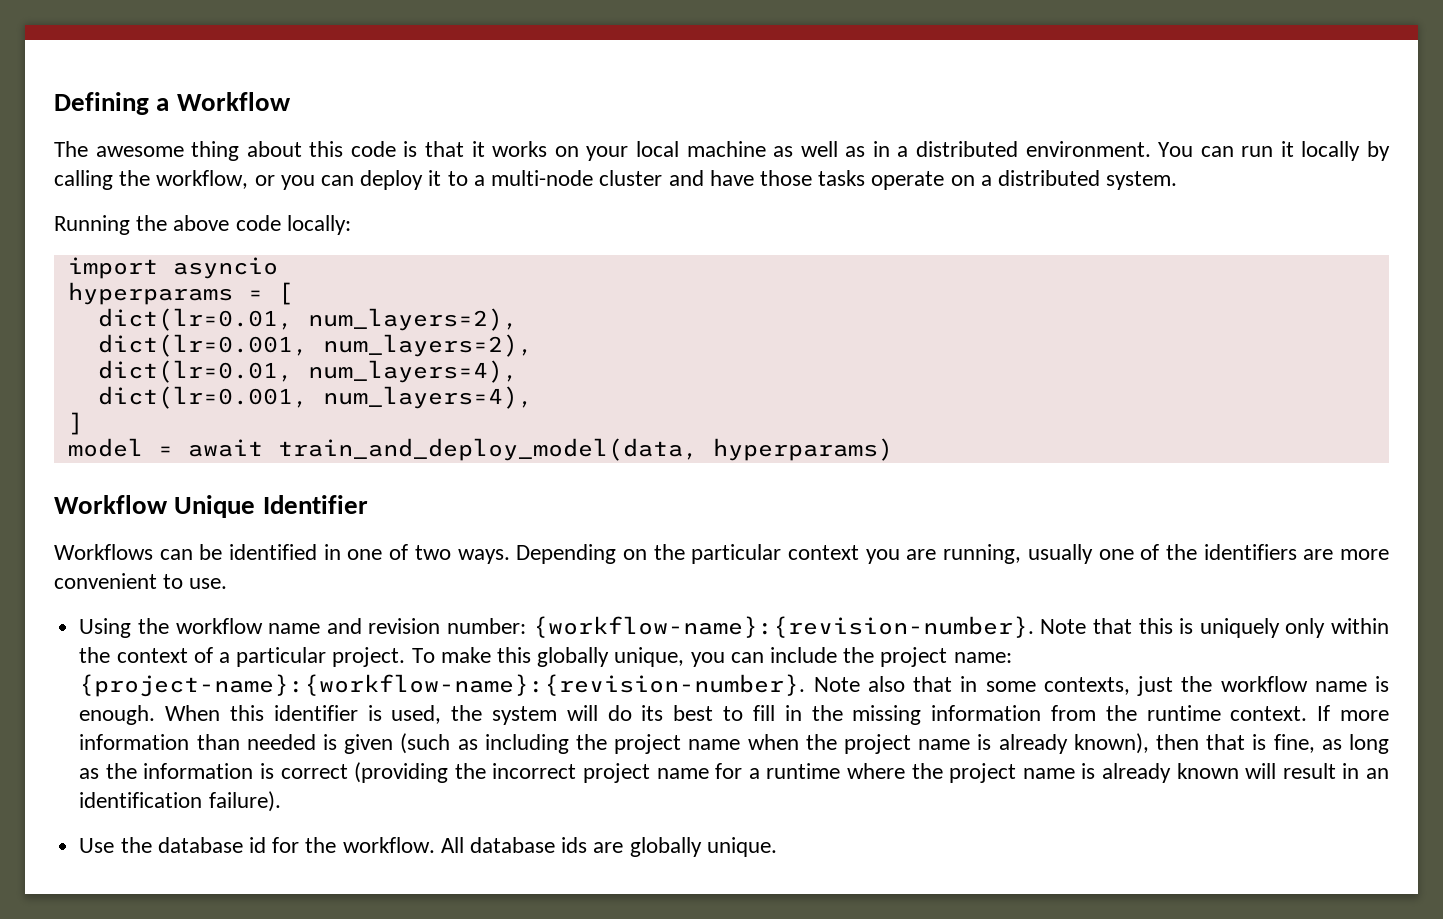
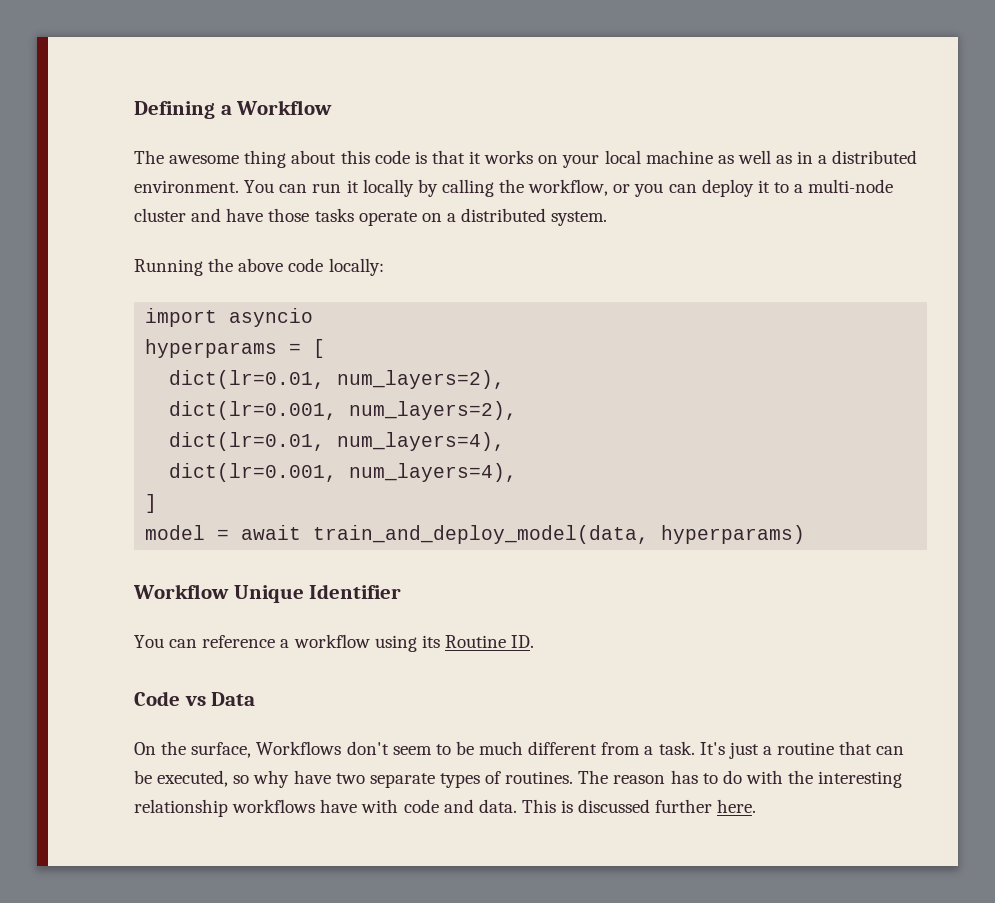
- Workflows can be identified in one of two ways. Depending on the particular context you are running, usually one of the identifiers are more convenient to use.
- Using the workflow name and revision number: {workflow-name}:{revision-number}. Note that this is uniquely only within the context of a particular project. To make this globally unique, you can include the project name: {project-name}:{workflow-name}:{revision-number}. Note also that in some contexts, just the workflow name is enough. When this identifier is used, the system will do its best to fill in the missing information from the runtime context. If more information than needed is given (such as including the project name when the project name is already known), then that is fine, as long as the information is correct (providing the incorrect project name for a runtime where the project name is already known will result in an identification failure).
- Use the database id for the workflow. All database ids are globally unique.
+ You can reference a workflow using its Routine ID.
+ Code vs Data
+ On the surface, Workflows don't seem to be much different from a task. It's just a routine that can be executed, so why have two separate types of routines. The reason has to do with the interesting relationship workflows have with code and data. This is discussed further here.

